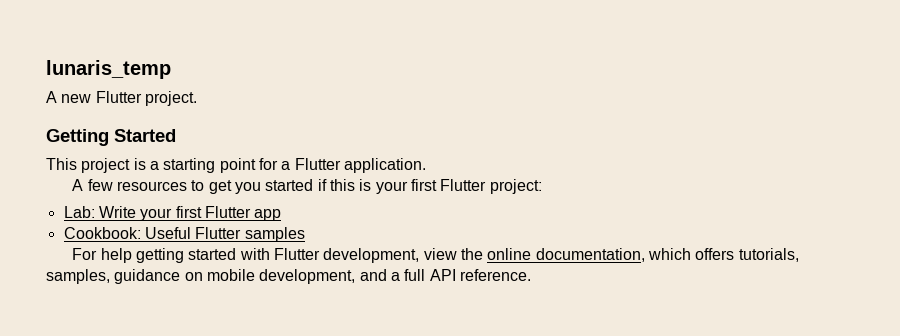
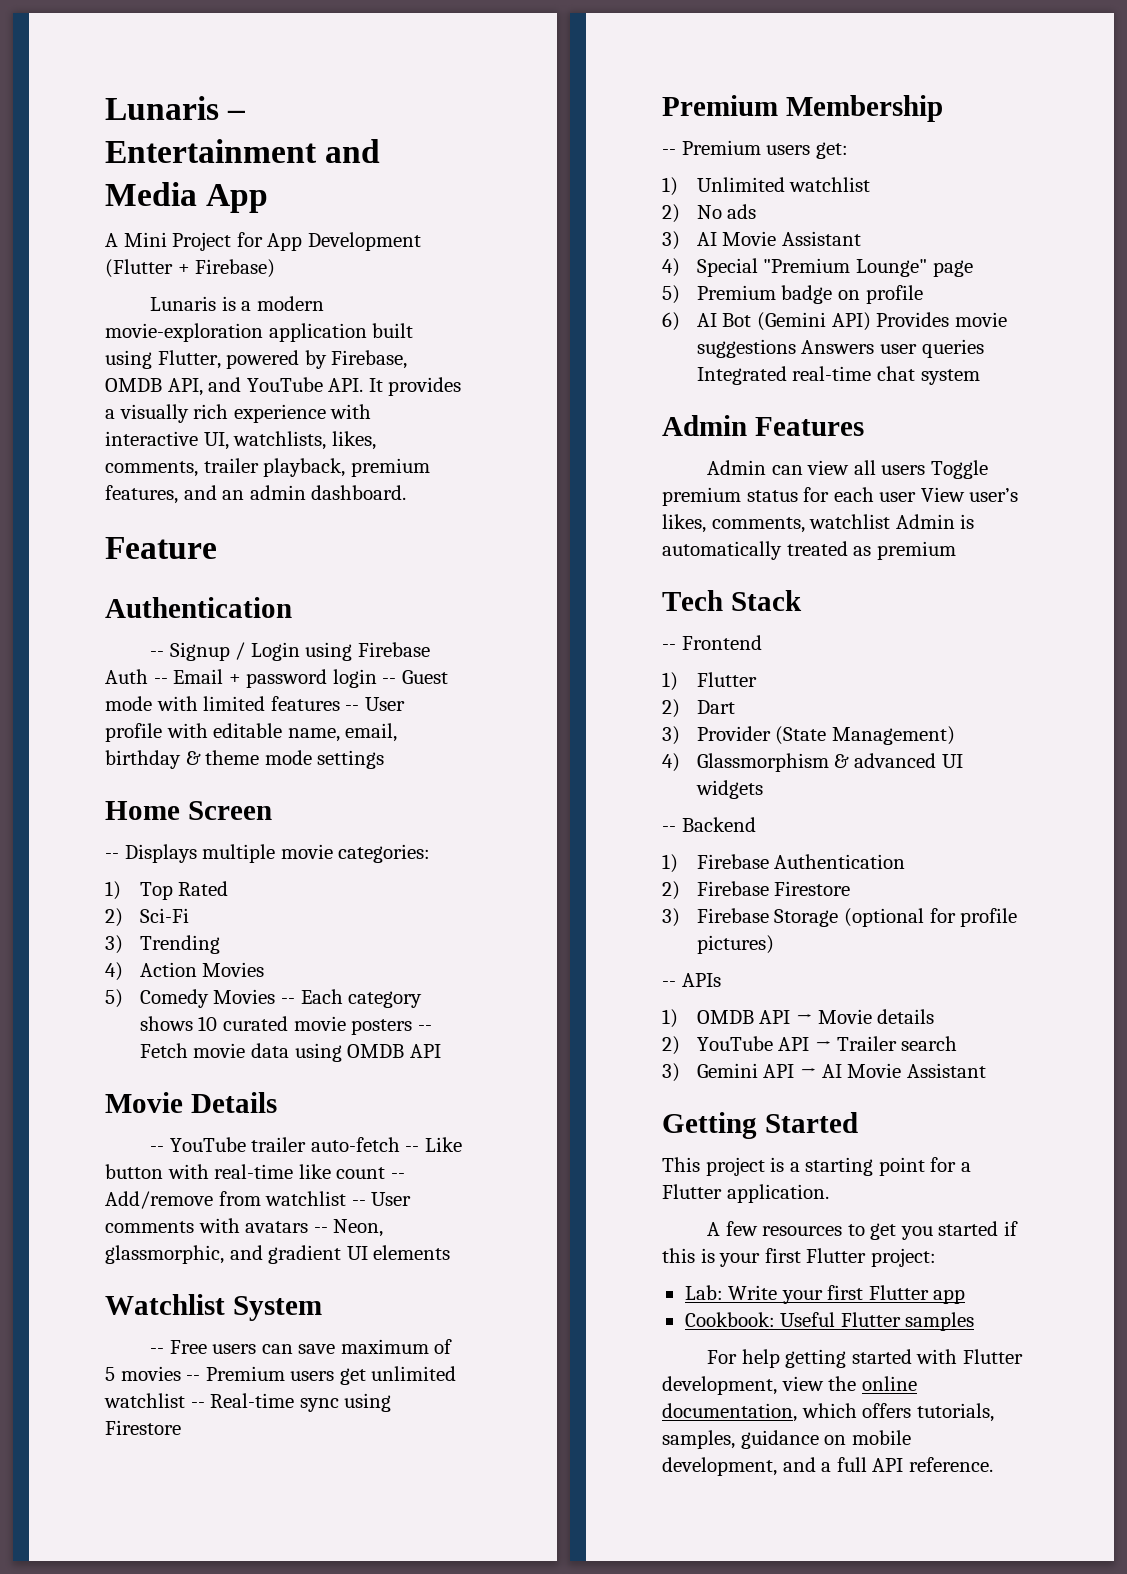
- lunaris_temp
- A new Flutter project.
+ Lunaris – Entertainment and Media App
+ A Mini Project for App Development (Flutter + Firebase)
+ Lunaris is a modern movie-exploration application built using Flutter, powered by Firebase, OMDB API, and YouTube API. It provides a visually rich experience with interactive UI, watchlists, likes, comments, trailer playback, premium features, and an admin dashboard.
+ Feature
+ Authentication
+ -- Signup / Login using Firebase Auth -- Email + password login -- Guest mode with limited features -- User profile with editable name, email, birthday & theme mode settings
+ Home Screen
+ -- Displays multiple movie categories:
+ 1) Top Rated
+ 2) Sci-Fi
+ 3) Trending
+ 4) Action Movies
+ 5) Comedy Movies -- Each category shows 10 curated movie posters -- Fetch movie data using OMDB API
+ Movie Details
+ -- YouTube trailer auto-fetch -- Like button with real-time like count -- Add/remove from watchlist -- User comments with avatars -- Neon, glassmorphic, and gradient UI elements
+ Watchlist System
+ -- Free users can save maximum of 5 movies -- Premium users get unlimited watchlist -- Real-time sync using Firestore
+ Premium Membership
+ -- Premium users get:
+ 1) Unlimited watchlist
+ 2) No ads
+ 3) AI Movie Assistant
+ 4) Special "Premium Lounge" page
+ 5) Premium badge on profile
+ 6) AI Bot (Gemini API) Provides movie suggestions Answers user queries Integrated real-time chat system
+ Admin Features
+ Admin can view all users Toggle premium status for each user View user’s likes, comments, watchlist Admin is automatically treated as premium
+ Tech Stack
+ -- Frontend
+ 1) Flutter
+ 2) Dart
+ 3) Provider (State Management)
+ 4) Glassmorphism & advanced UI widgets
+ -- Backend
+ 1) Firebase Authentication
+ 2) Firebase Firestore
+ 3) Firebase Storage (optional for profile pictures)
+ -- APIs
+ 1) OMDB API → Movie details
+ 2) YouTube API → Trailer search
+ 3) Gemini API → AI Movie Assistant

